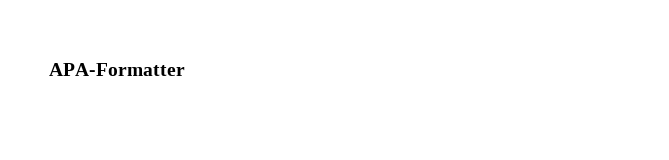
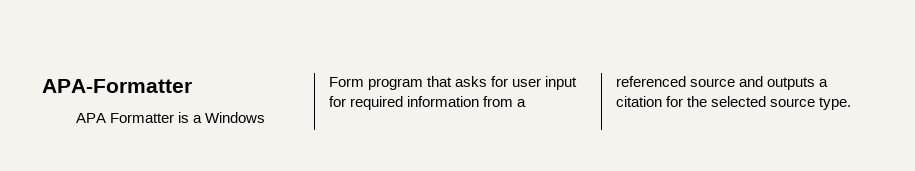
+ APA Formatter is a Windows Form program that asks for user input for required information from a referenced source and outputs a citation for the selected source type.

